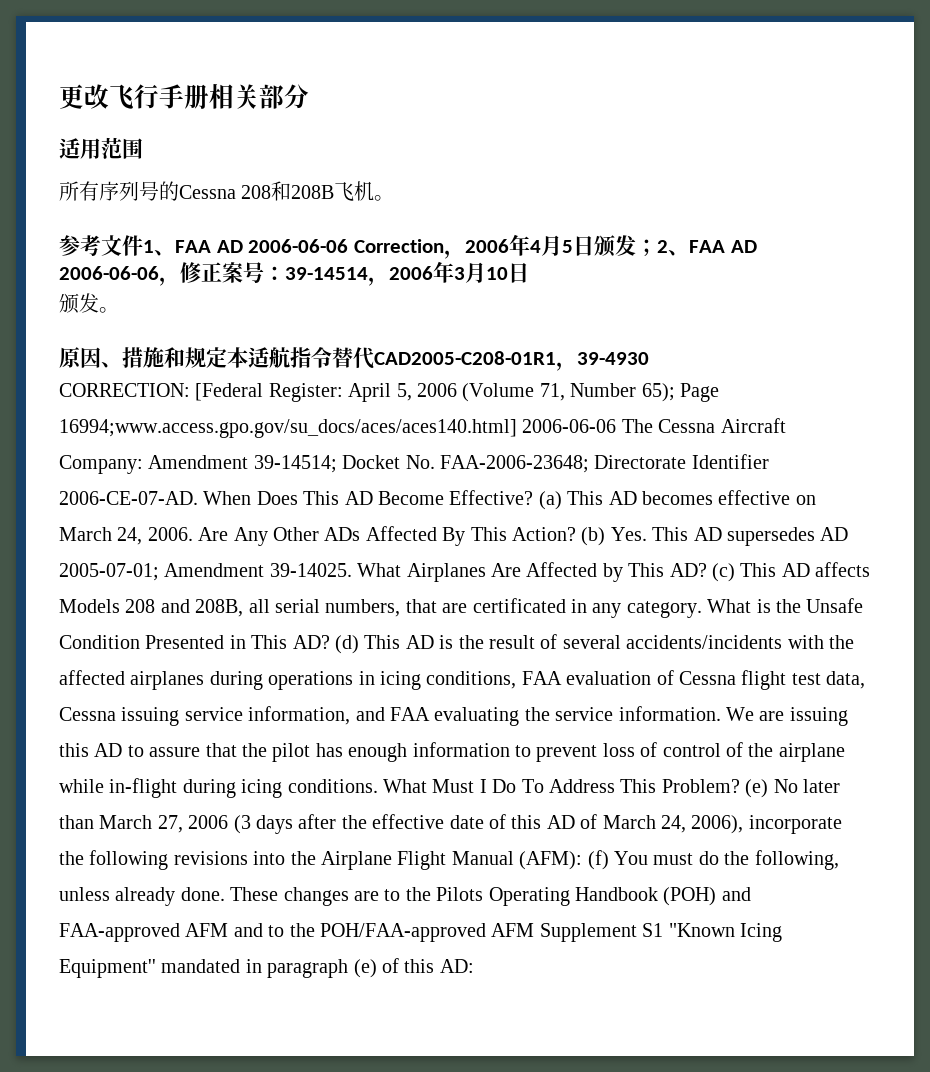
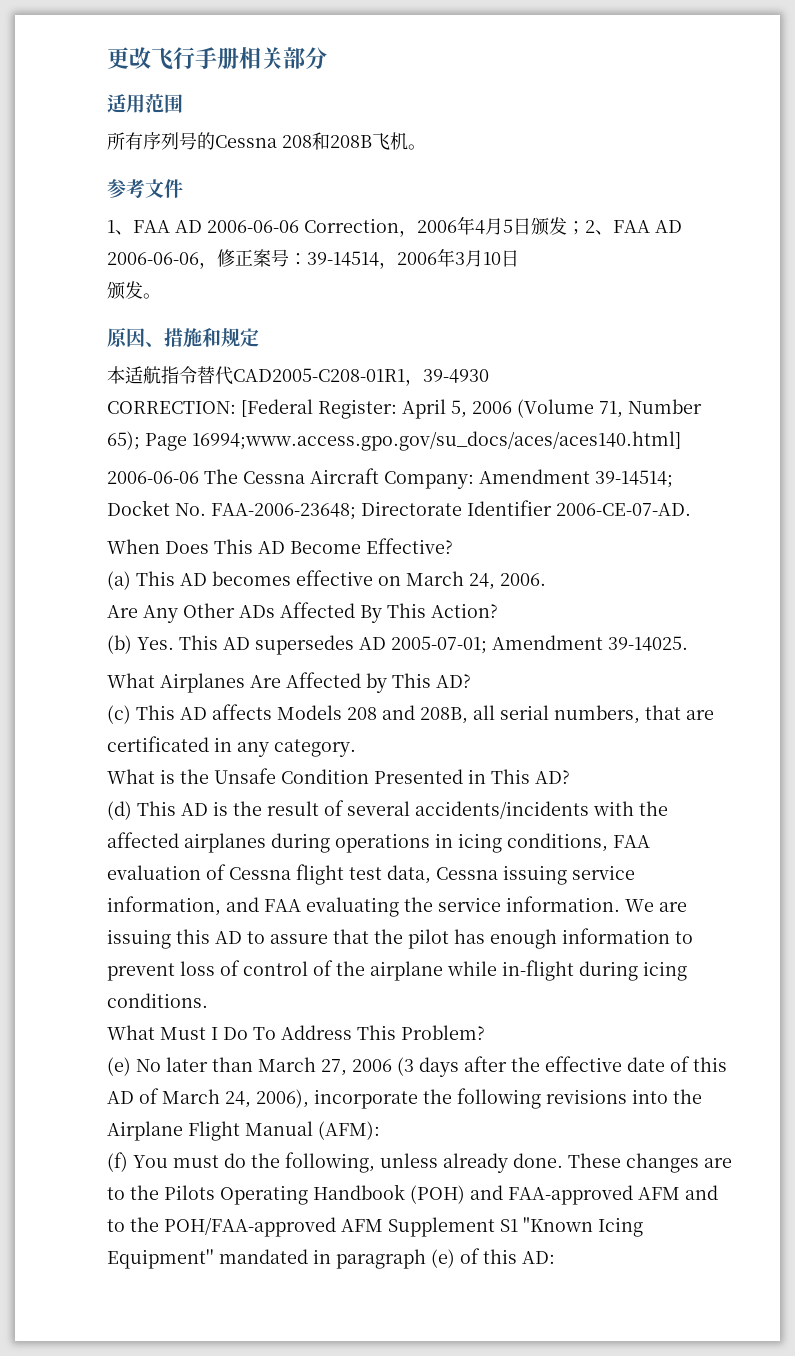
- 参考文件1、FAA AD 2006-06-06 Correction，2006年4月5日颁发；2、FAA AD 2006-06-06，修正案号：39-14514，2006年3月10日
+ 参考文件
+ 1、FAA AD 2006-06-06 Correction，2006年4月5日颁发；2、FAA AD 2006-06-06，修正案号：39-14514，2006年3月10日
- 原因、措施和规定本适航指令替代CAD2005-C208-01R1，39-4930
+ 原因、措施和规定
+ 本适航指令替代CAD2005-C208-01R1，39-4930
- Page 16994;www.access.gpo.gov/su_docs/aces/aces140.html] 2006-06-06 The Cessna Aircraft Company:
+ Page 16994;www.access.gpo.gov/su_docs/aces/aces140.html]
+ 2006-06-06 The Cessna Aircraft Company:
- Directorate Identifier 2006-CE-07-AD. When Does This AD Become Effective? (a) This AD becomes effective on March 24, 2006. Are Any Other ADs Affected By This Action? (b) Yes. This AD supersedes AD 2005-07-01;
+ Directorate Identifier 2006-CE-07-AD.
+ When Does This AD Become Effective?
+ (a) This AD becomes effective on March 24, 2006.
+ Are Any Other ADs Affected By This Action?
+ (b) Yes. This AD supersedes AD 2005-07-01;
- Amendment 39-14025. What Airplanes Are Affected by This AD? (c) This AD affects Models 208 and 208B, all serial numbers, that are certificated in any category. What is the Unsafe Condition Presented in This AD? (d) This AD is the result of several accidents/incidents with the affected airplanes during operations in icing conditions, FAA evaluation of Cessna flight test data, Cessna issuing service information, and FAA evaluating the service information.
+ Amendment 39-14025.
+ What Airplanes Are Affected by This AD?
+ (c) This AD affects Models 208 and 208B, all serial numbers, that are certificated in any category.
+ What is the Unsafe Condition Presented in This AD?
+ (d) This AD is the result of several accidents/incidents with the affected airplanes during operations in icing conditions, FAA evaluation of Cessna flight test data, Cessna issuing service information, and FAA evaluating the service information.
- We are issuing this AD to assure that the pilot has enough information to prevent loss of control of the airplane while in-flight during icing conditions. What Must I Do To Address This Problem? (e) No later than March 27, 2006 (3 days after the effective date of this AD of March 24, 2006), incorporate the following revisions into the Airplane Flight Manual (AFM): (f) You must do the following, unless already done.
+ We are issuing this AD to assure that the pilot has enough information to prevent loss of control of the airplane while in-flight during icing conditions.
+ What Must I Do To Address This Problem?
+ (e) No later than March 27, 2006 (3 days after the effective date of this AD of March 24, 2006), incorporate the following revisions into the Airplane Flight Manual (AFM):
+ (f) You must do the following, unless already done.

